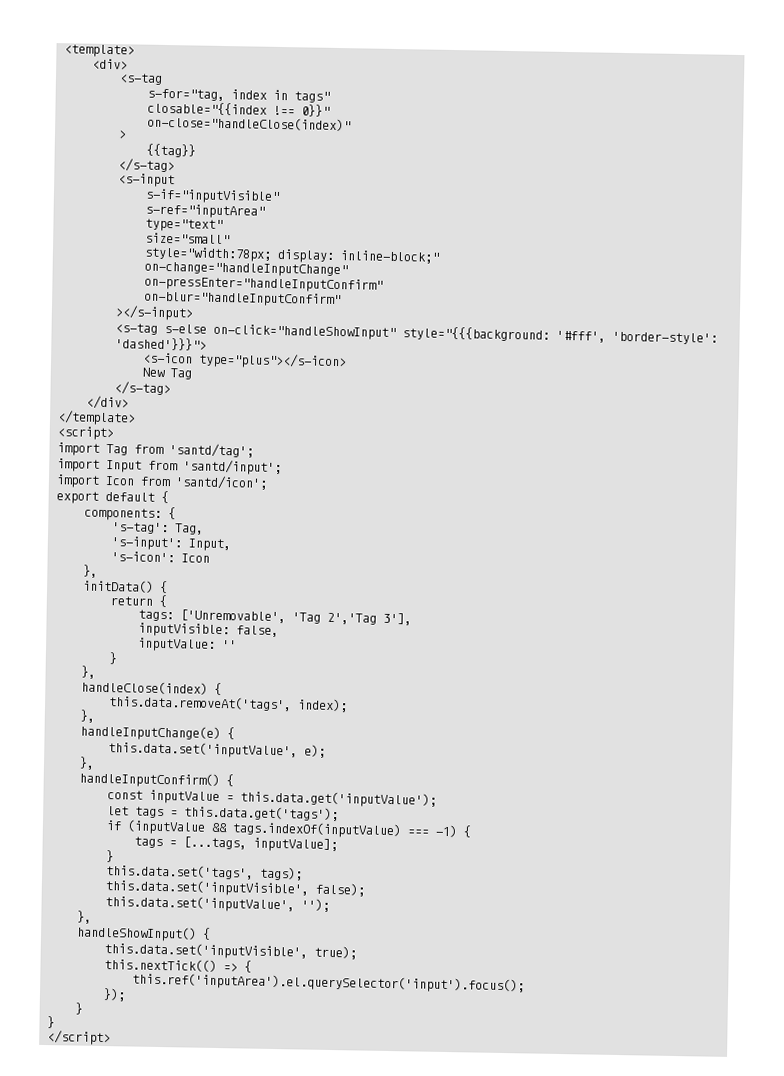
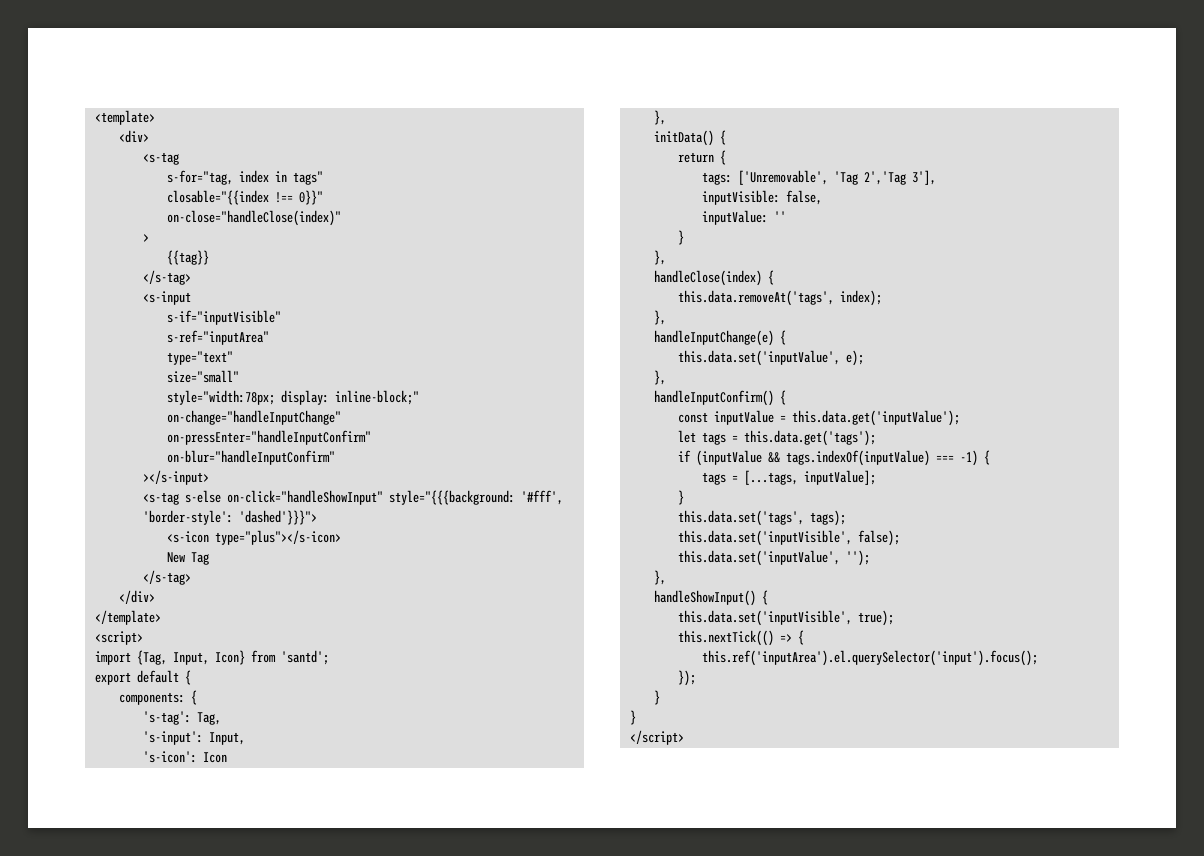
- import Tag from 'santd/tag';
- import Input from 'santd/input';
- import Icon from 'santd/icon';
+ import {Tag, Input, Icon} from 'santd';

